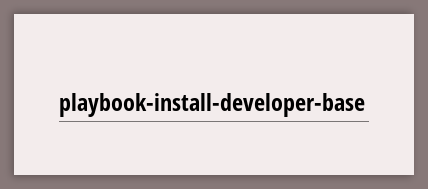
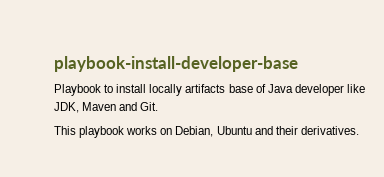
+ Playbook to install locally artifacts base of Java developer like JDK, Maven and Git.
+ This playbook works on Debian, Ubuntu and their derivatives.

